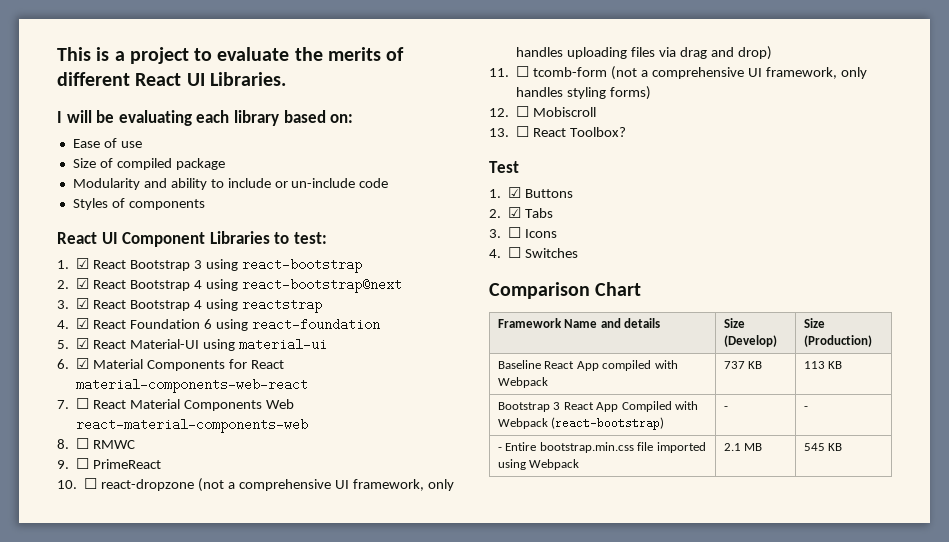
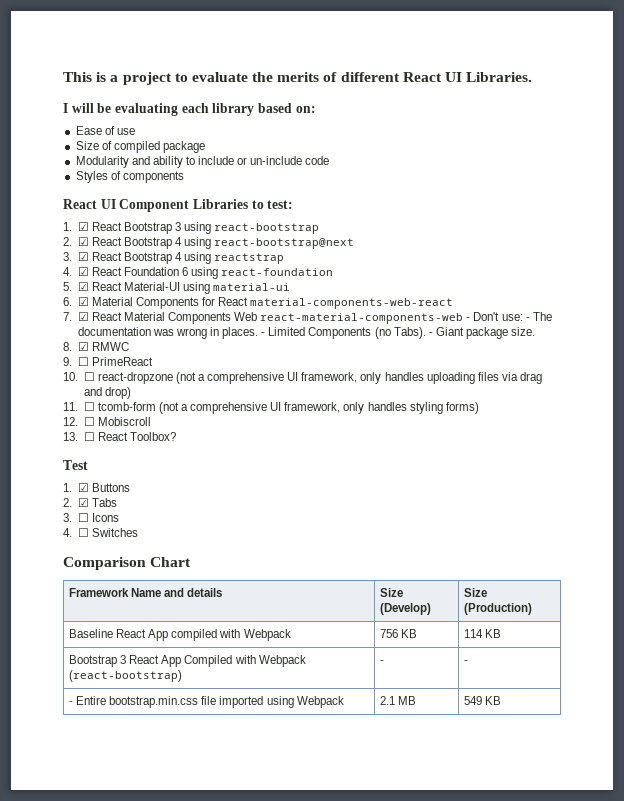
- 7. ☐ React Material Components Web react-material-components-web
+ 7. ☑ React Material Components Web react-material-components-web - Don't use: - The documentation was wrong in places. - Limited Components (no Tabs). - Giant package size.
- 8. ☐ RMWC
+ 8. ☑ RMWC
- Baseline React App compiled with Webpack | 737 KB | 113 KB
+ Baseline React App compiled with Webpack | 756 KB | 114 KB
- - Entire bootstrap.min.css file imported using Webpack | 2.1 MB | 545 KB
+ - Entire bootstrap.min.css file imported using Webpack | 2.1 MB | 549 KB

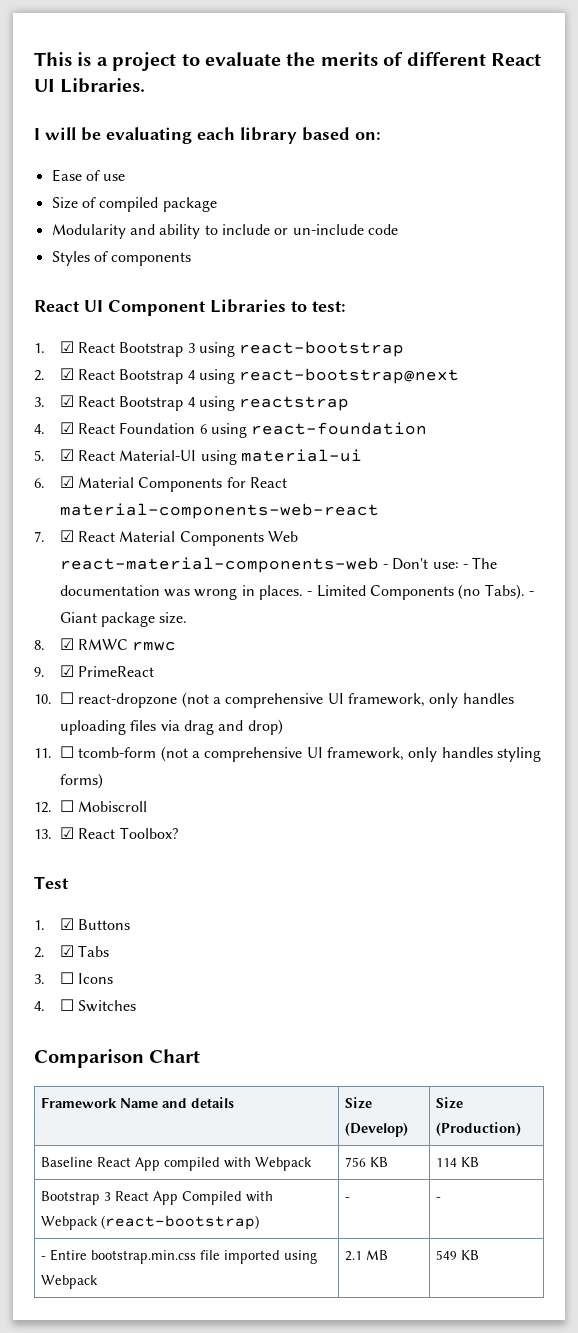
- 8. ☑ RMWC
+ 8. ☑ RMWC rmwc
- 9. ☐ PrimeReact
+ 9. ☑ PrimeReact
- 13. ☐ React Toolbox?
+ 13. ☑ React Toolbox?

